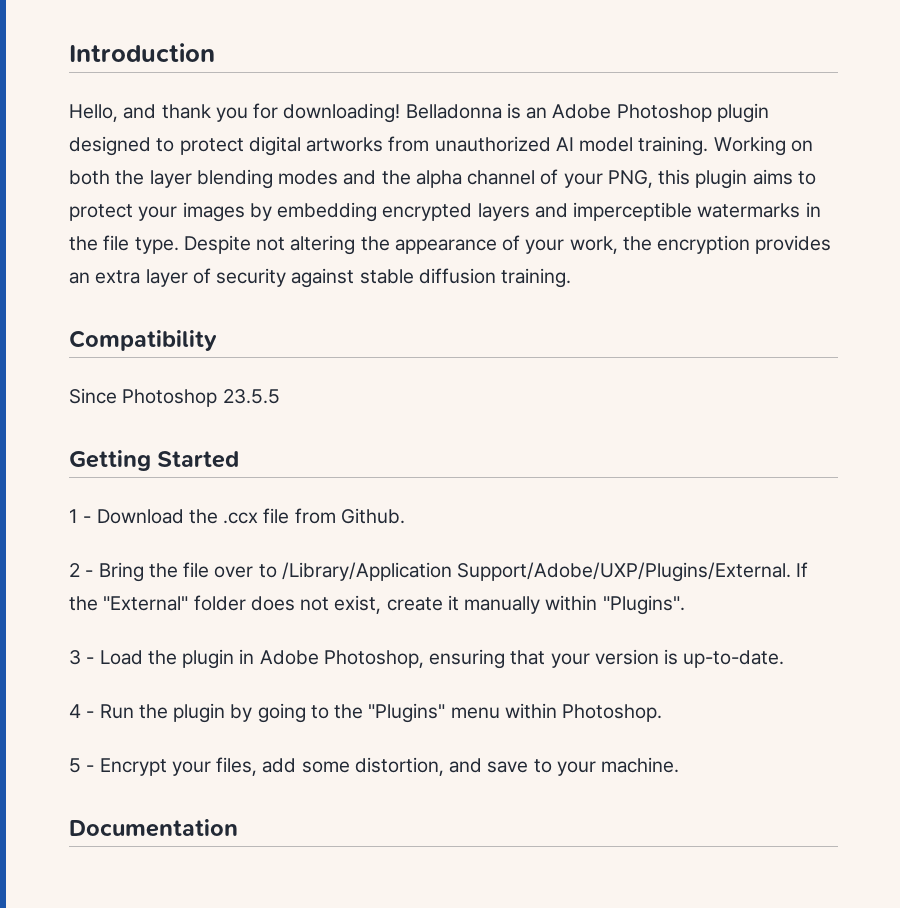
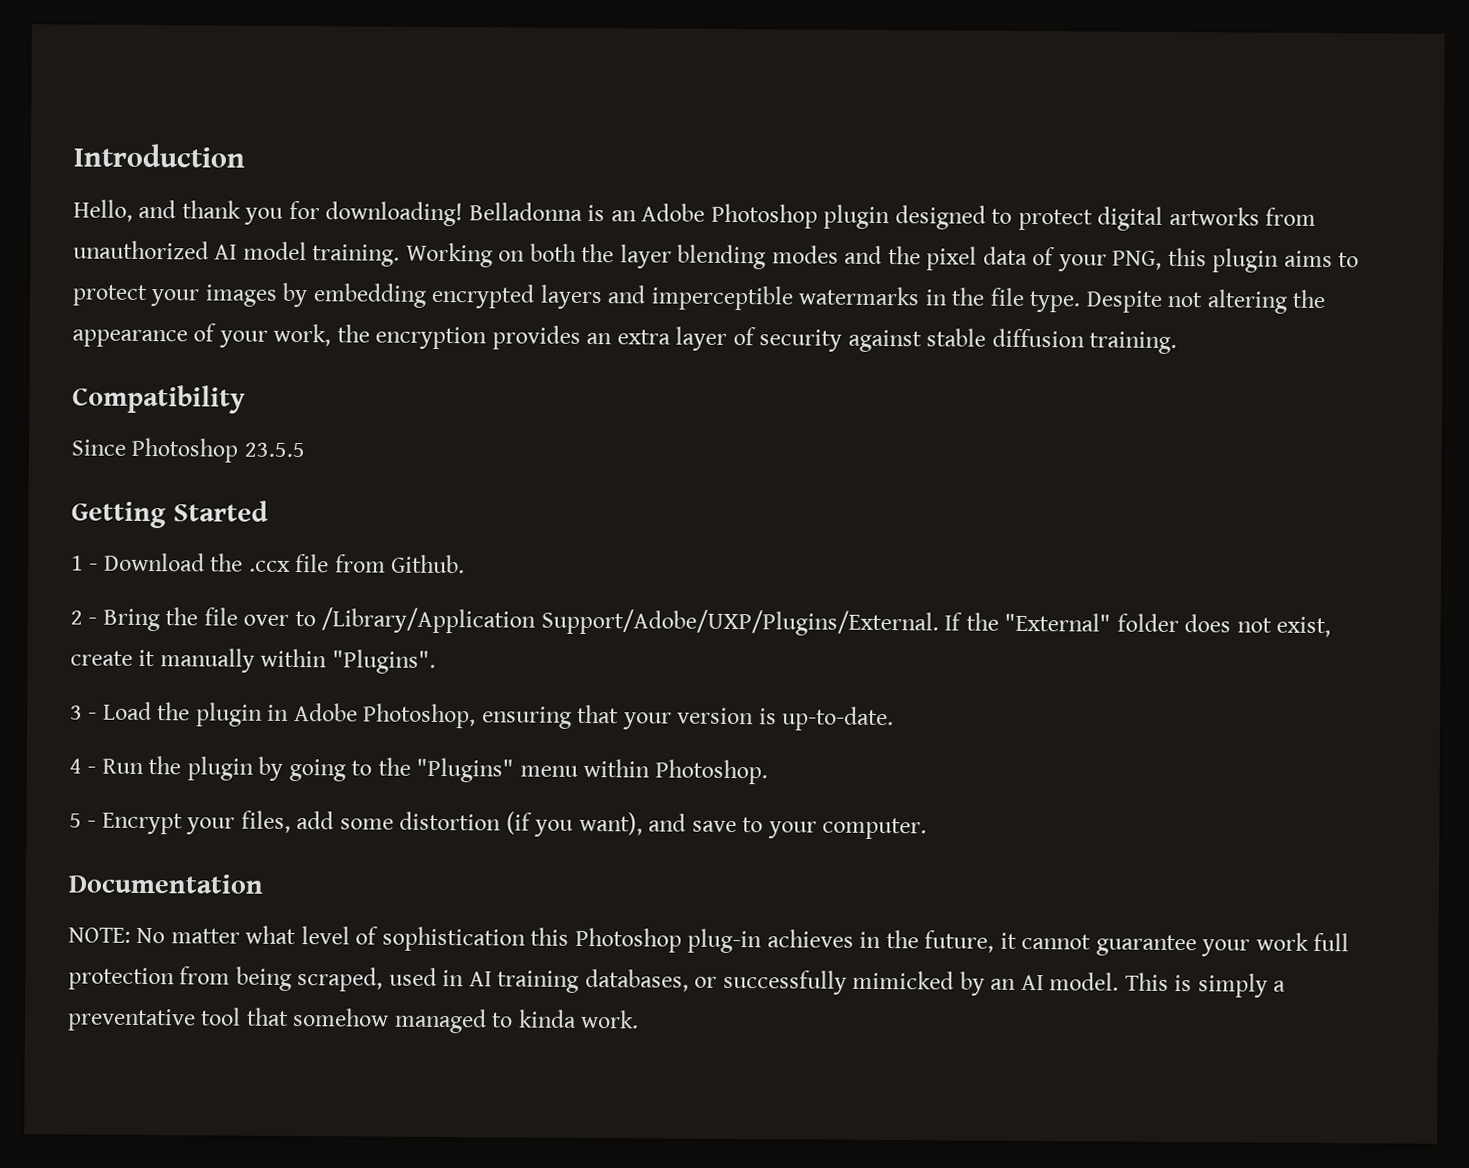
- Working on both the layer blending modes and the alpha channel of your PNG, this plugin aims to protect your images by embedding encrypted layers and imperceptible watermarks in the file type.
+ Working on both the layer blending modes and the pixel data of your PNG, this plugin aims to protect your images by embedding encrypted layers and imperceptible watermarks in the file type.
- 5 - Encrypt your files, add some distortion, and save to your machine.
+ 5 - Encrypt your files, add some distortion (if you want), and save to your computer.
+ NOTE: No matter what level of sophistication this Photoshop plug-in achieves in the future, it cannot guarantee your work full protection from being scraped, used in AI training databases, or successfully mimicked by an AI model. This is simply a preventative tool that somehow managed to kinda work.

